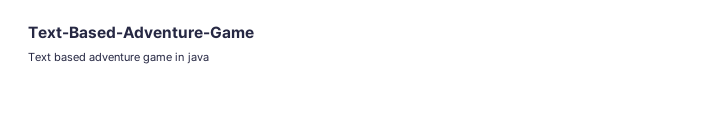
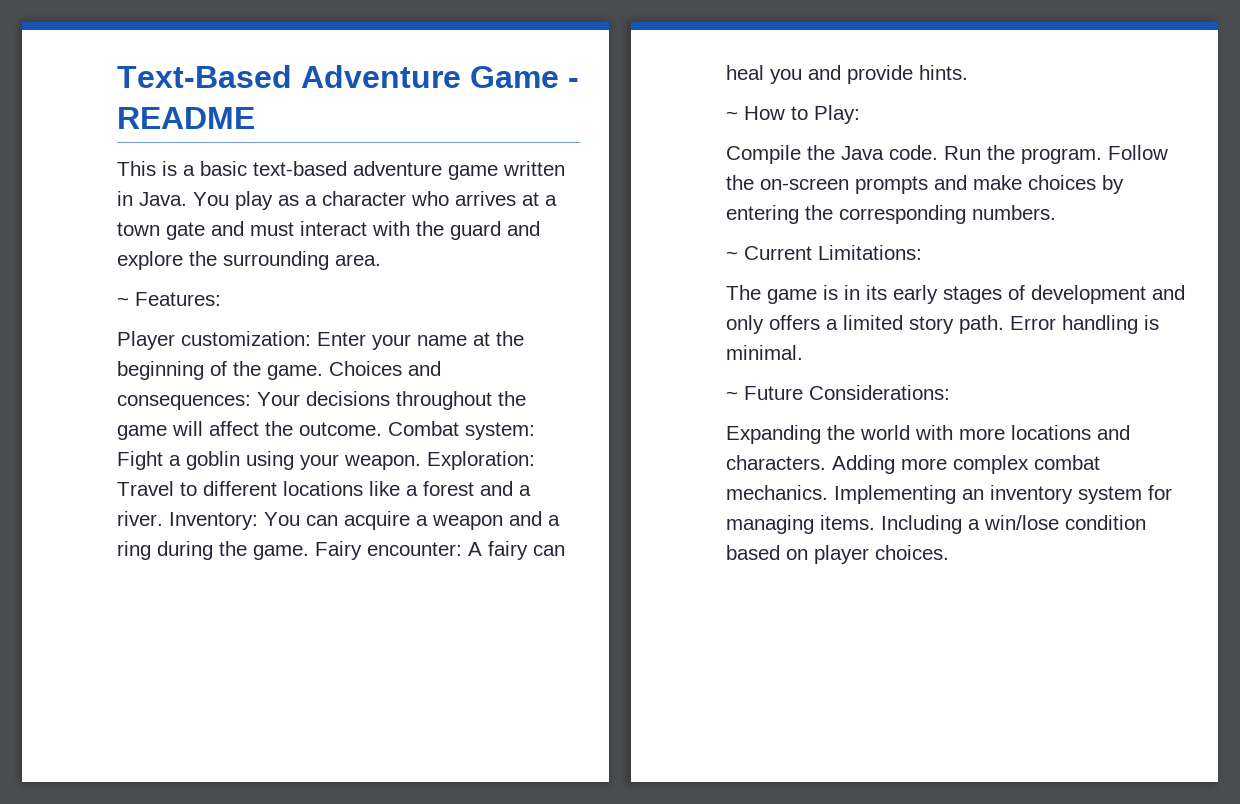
- Text-Based-Adventure-Game
- Text based adventure game in java
+ Text-Based Adventure Game - README
+ This is a basic text-based adventure game written in Java. You play as a character who arrives at a town gate and must interact with the guard and explore the surrounding area.
+ ~ Features:
+ Player customization: Enter your name at the beginning of the game. Choices and consequences: Your decisions throughout the game will affect the outcome. Combat system: Fight a goblin using your weapon. Exploration: Travel to different locations like a forest and a river. Inventory: You can acquire a weapon and a ring during the game. Fairy encounter: A fairy can heal you and provide hints.
+ ~ How to Play:
+ Compile the Java code. Run the program. Follow the on-screen prompts and make choices by entering the corresponding numbers.
+ ~ Current Limitations:
+ The game is in its early stages of development and only offers a limited story path. Error handling is minimal.
+ ~ Future Considerations:
+ Expanding the world with more locations and characters. Adding more complex combat mechanics. Implementing an inventory system for managing items. Including a win/lose condition based on player choices.

